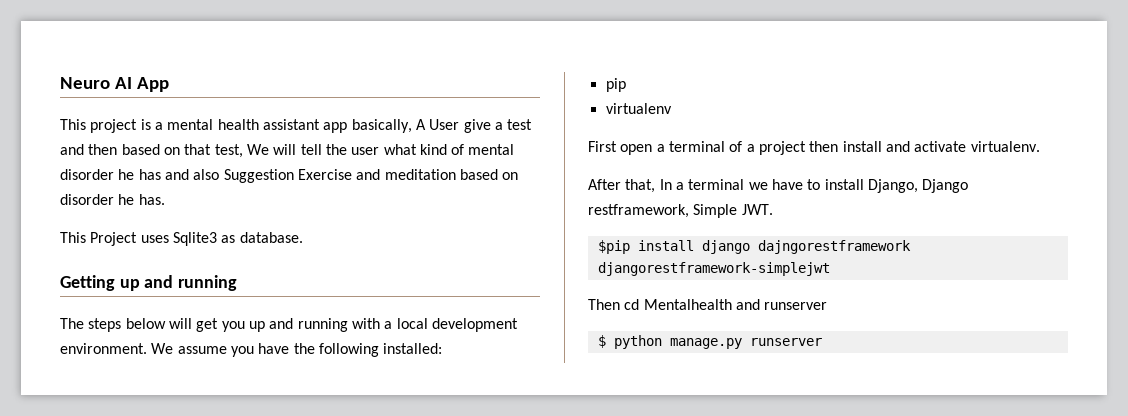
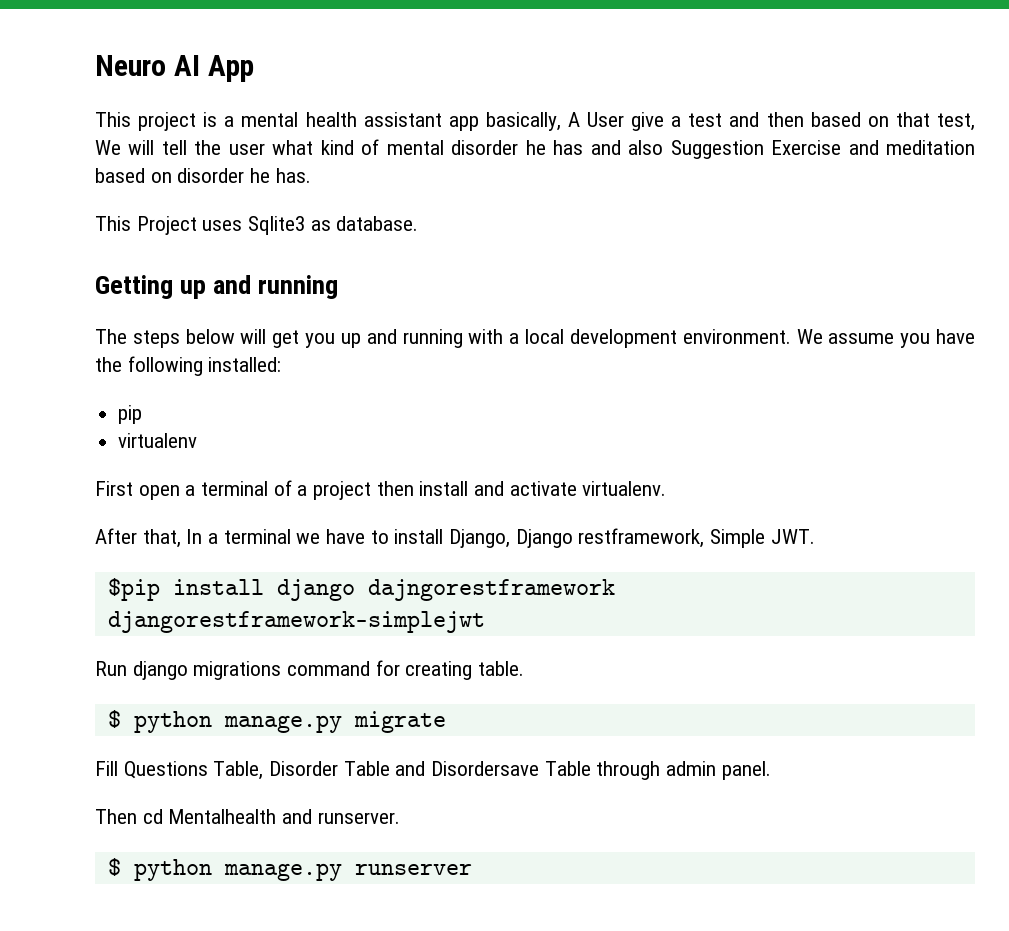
+ Run django migrations command for creating table.
+ $ python manage.py migrate
+ Fill Questions Table, Disorder Table and Disordersave Table through admin panel.
- Then cd Mentalhealth and runserver
+ Then cd Mentalhealth and runserver.

